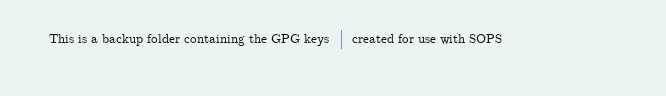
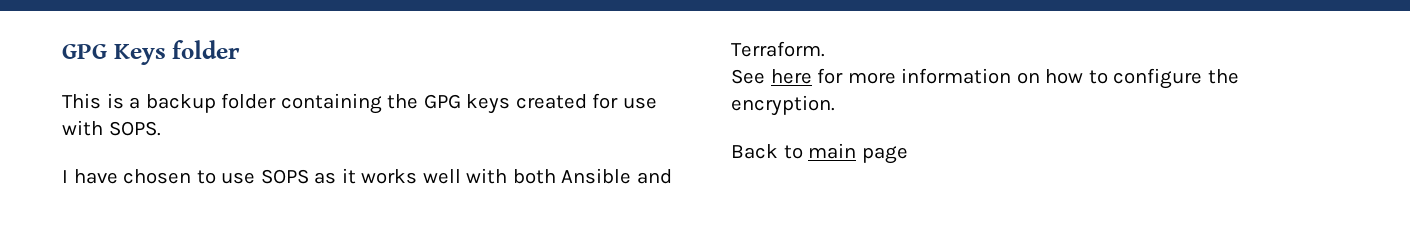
+ GPG Keys folder
- This is a backup folder containing the GPG keys created for use with SOPS
+ This is a backup folder containing the GPG keys created for use with SOPS.
+ I have chosen to use SOPS as it works well with both Ansible and Terraform.
+ See here for more information on how to configure the encryption.
+ Back to main page

